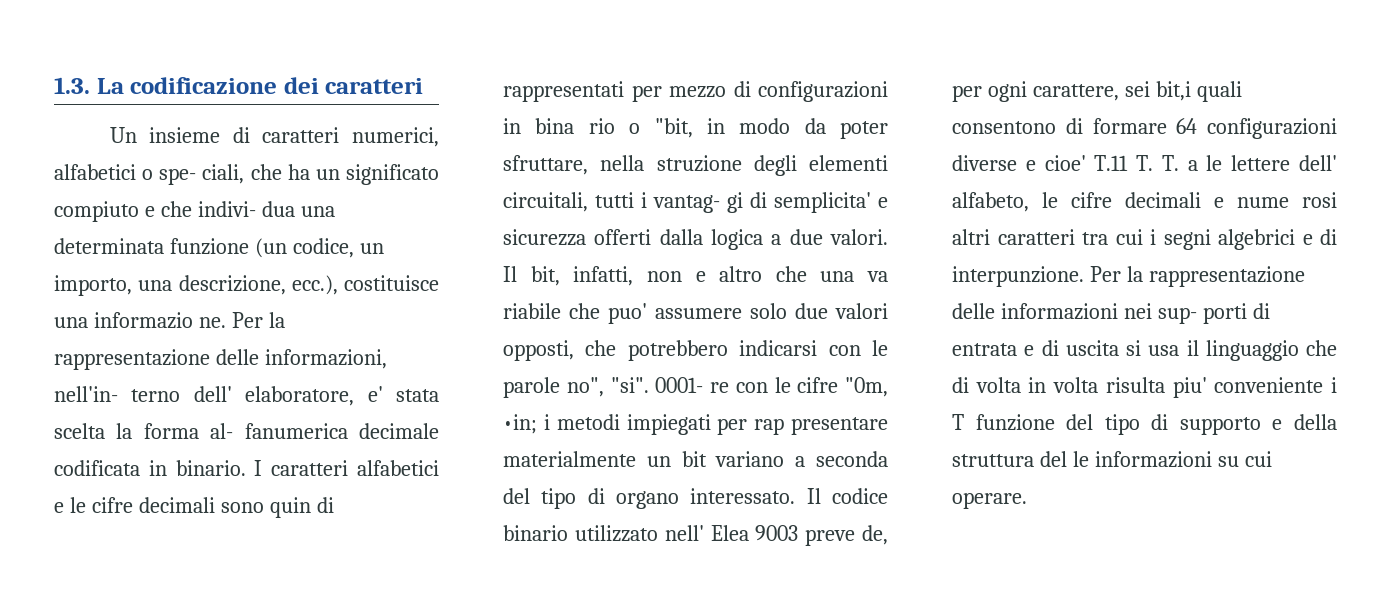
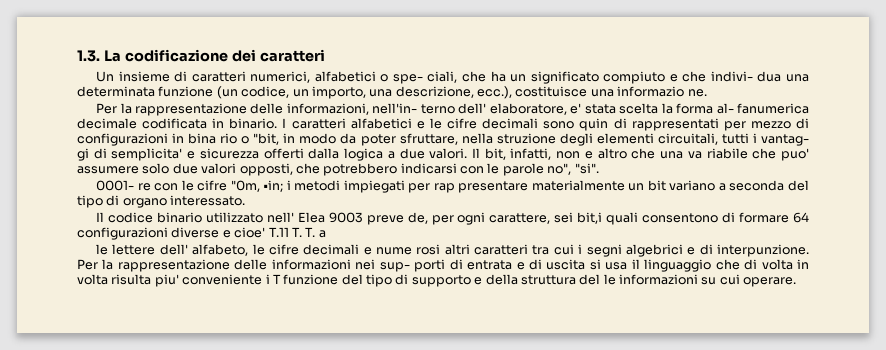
- Un insieme di caratteri numerici, alfabetici o spe- ciali, che ha un significato compiuto e che indivi- dua una determinata funzione (un codice, un importo, una descrizione, ecc.), costituisce una informazio ne. Per la rappresentazione delle informazioni, nell'in- terno dell' elaboratore, e' stata scelta la forma al- fanumerica decimale codificata in binario.
+ Un insieme di caratteri numerici, alfabetici o spe- ciali, che ha un significato compiuto e che indivi- dua una determinata funzione (un codice, un importo, una descrizione, ecc.), costituisce una informazio ne.
+ Per la rappresentazione delle informazioni, nell'in- terno dell' elaboratore, e' stata scelta la forma al- fanumerica decimale codificata in binario.
- Il bit, infatti, non e altro che una va riabile che puo' assumere solo due valori opposti, che potrebbero indicarsi con le parole no", "si". 0001- re con le cifre "0m, •in;
+ Il bit, infatti, non e altro che una va riabile che puo' assumere solo due valori opposti, che potrebbero indicarsi con le parole no", "si".
+ 0001- re con le cifre "0m, •in;
- i metodi impiegati per rap presentare materialmente un bit variano a seconda del tipo di organo interessato. Il codice binario utilizzato nell' Elea 9003 preve de, per ogni carattere, sei bit,i quali consentono di formare 64 configurazioni diverse e cioe' T.11 T. T. a le lettere dell' alfabeto, le cifre decimali e nume rosi altri caratteri tra cui i segni algebrici e di interpunzione.
+ i metodi impiegati per rap presentare materialmente un bit variano a seconda del tipo di organo interessato.
+ Il codice binario utilizzato nell' Elea 9003 preve de, per ogni carattere, sei bit,i quali consentono di formare 64 configurazioni diverse e cioe' T.11 T. T. a
+ le lettere dell' alfabeto, le cifre decimali e nume rosi altri caratteri tra cui i segni algebrici e di interpunzione.

